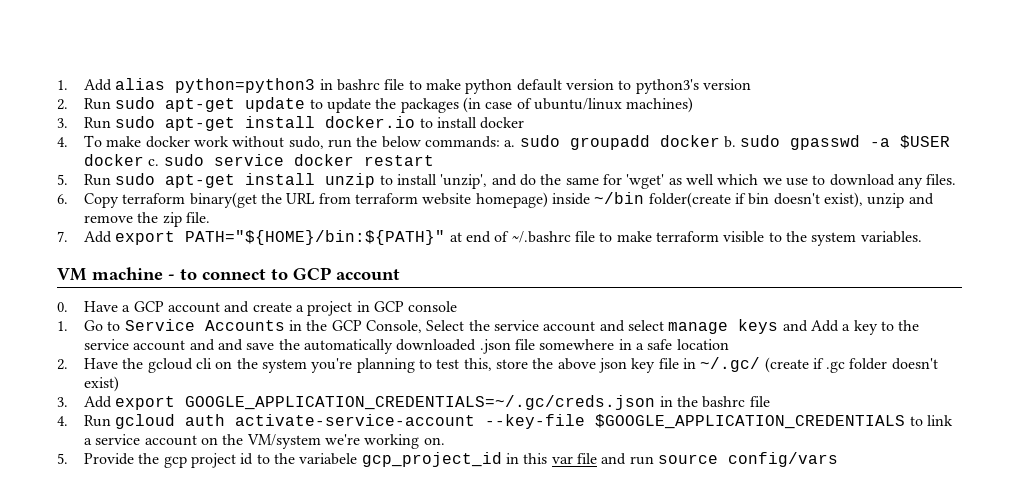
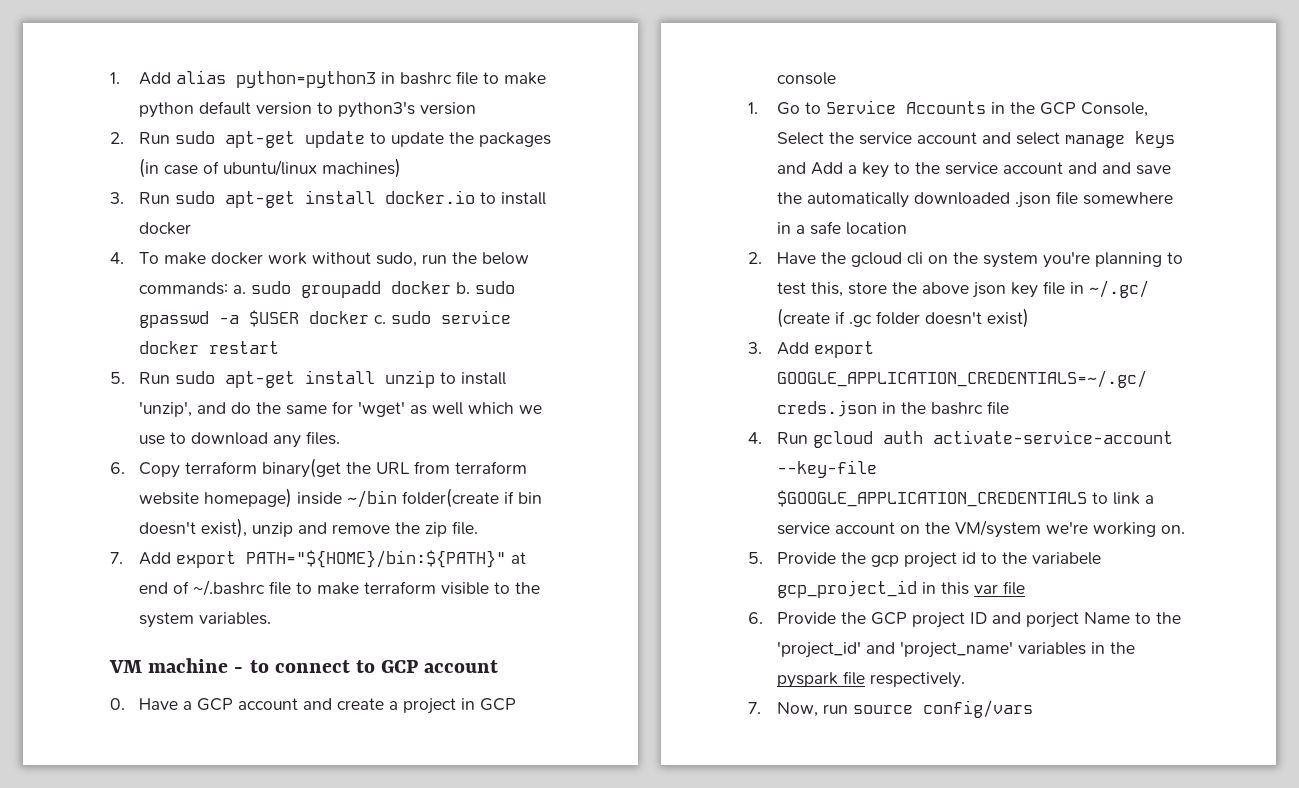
- 5. Provide the gcp project id to the variabele gcp_project_id in this var file and run source config/vars
+ 5. Provide the gcp project id to the variabele gcp_project_id in this var file
+ 6. Provide the GCP project ID and porject Name to the 'project_id' and 'project_name' variables in the pyspark file respectively.
+ 7. Now, run source config/vars

